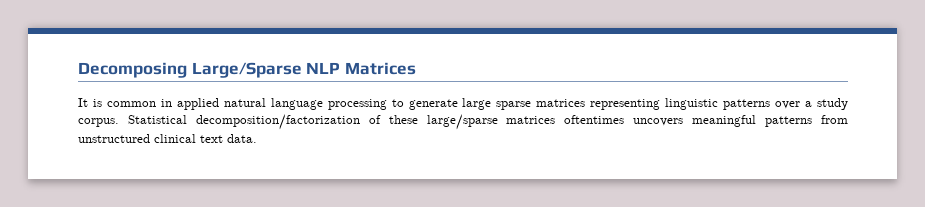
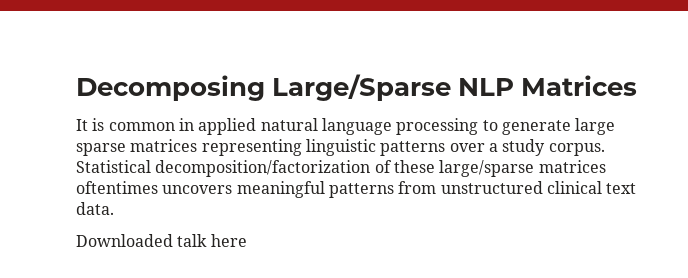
+ Downloaded talk here

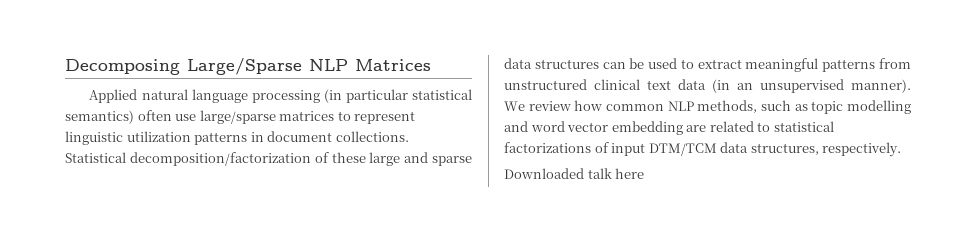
- It is common in applied natural language processing to generate large sparse matrices representing linguistic patterns over a study corpus. Statistical decomposition/factorization of these large/sparse matrices oftentimes uncovers meaningful patterns from unstructured clinical text data.
+ Applied natural language processing (in particular statistical semantics) often use large/sparse matrices to represent linguistic utilization patterns in document collections. Statistical decomposition/factorization of these large and sparse data structures can be used to extract meaningful patterns from unstructured clinical text data (in an unsupervised manner). We review how common NLP methods, such as topic modelling and word vector embedding are related to statistical factorizations of input DTM/TCM data structures, respectively.

